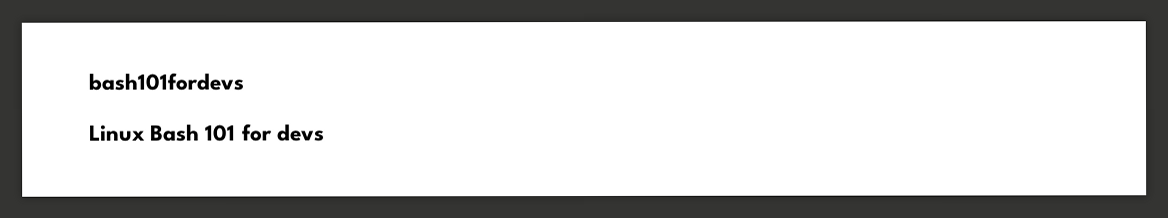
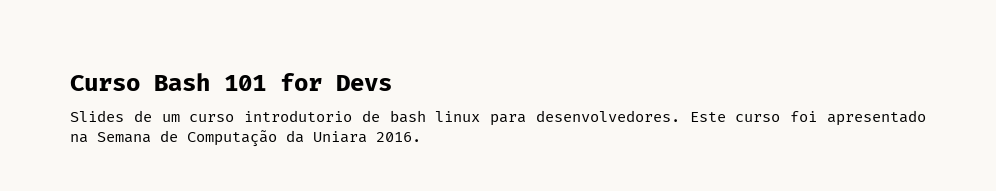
- bash101fordevs
- Linux Bash 101 for devs
+ Curso Bash 101 for Devs
+ Slides de um curso introdutorio de bash linux para desenvolvedores. Este curso foi apresentado na Semana de Computação da Uniara 2016.

